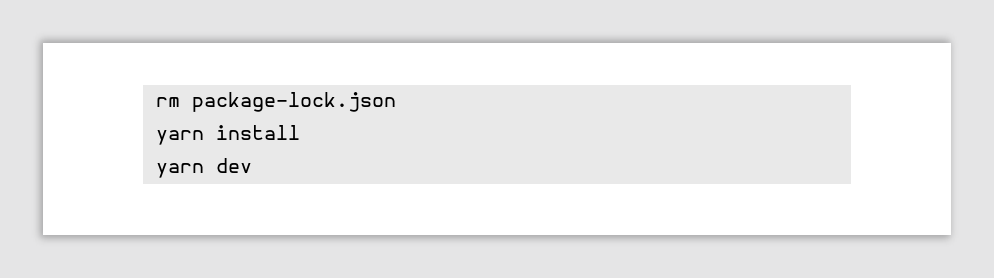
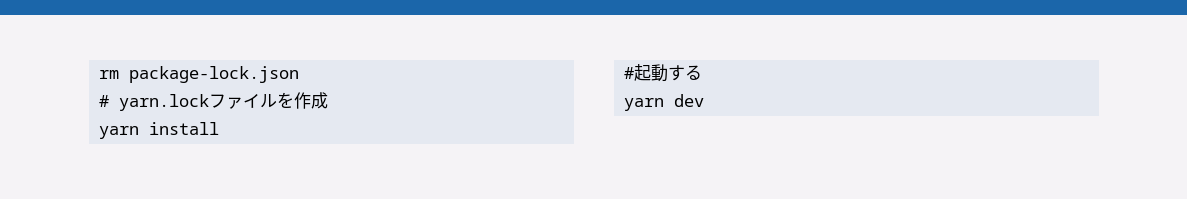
+ # yarn.lockファイルを作成
+ #起動する

